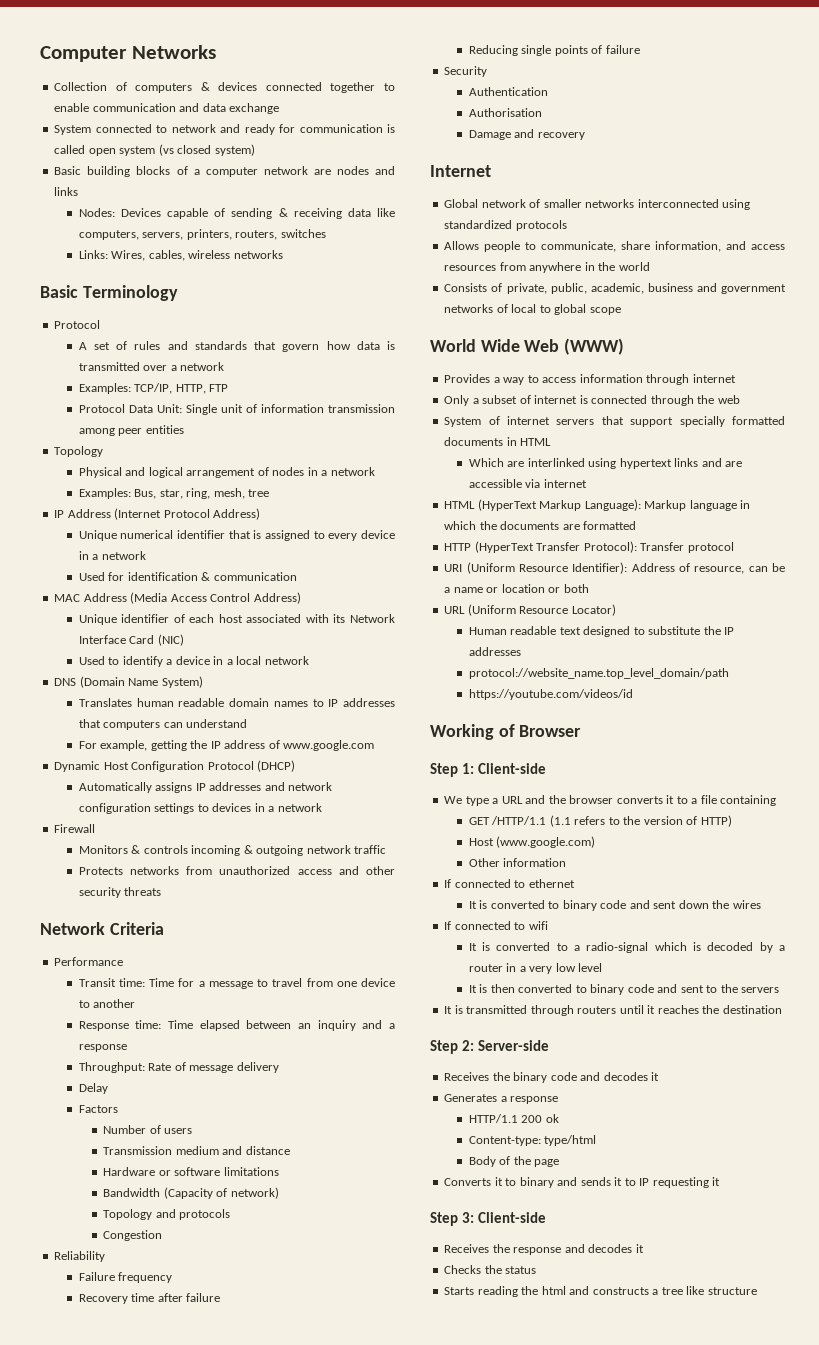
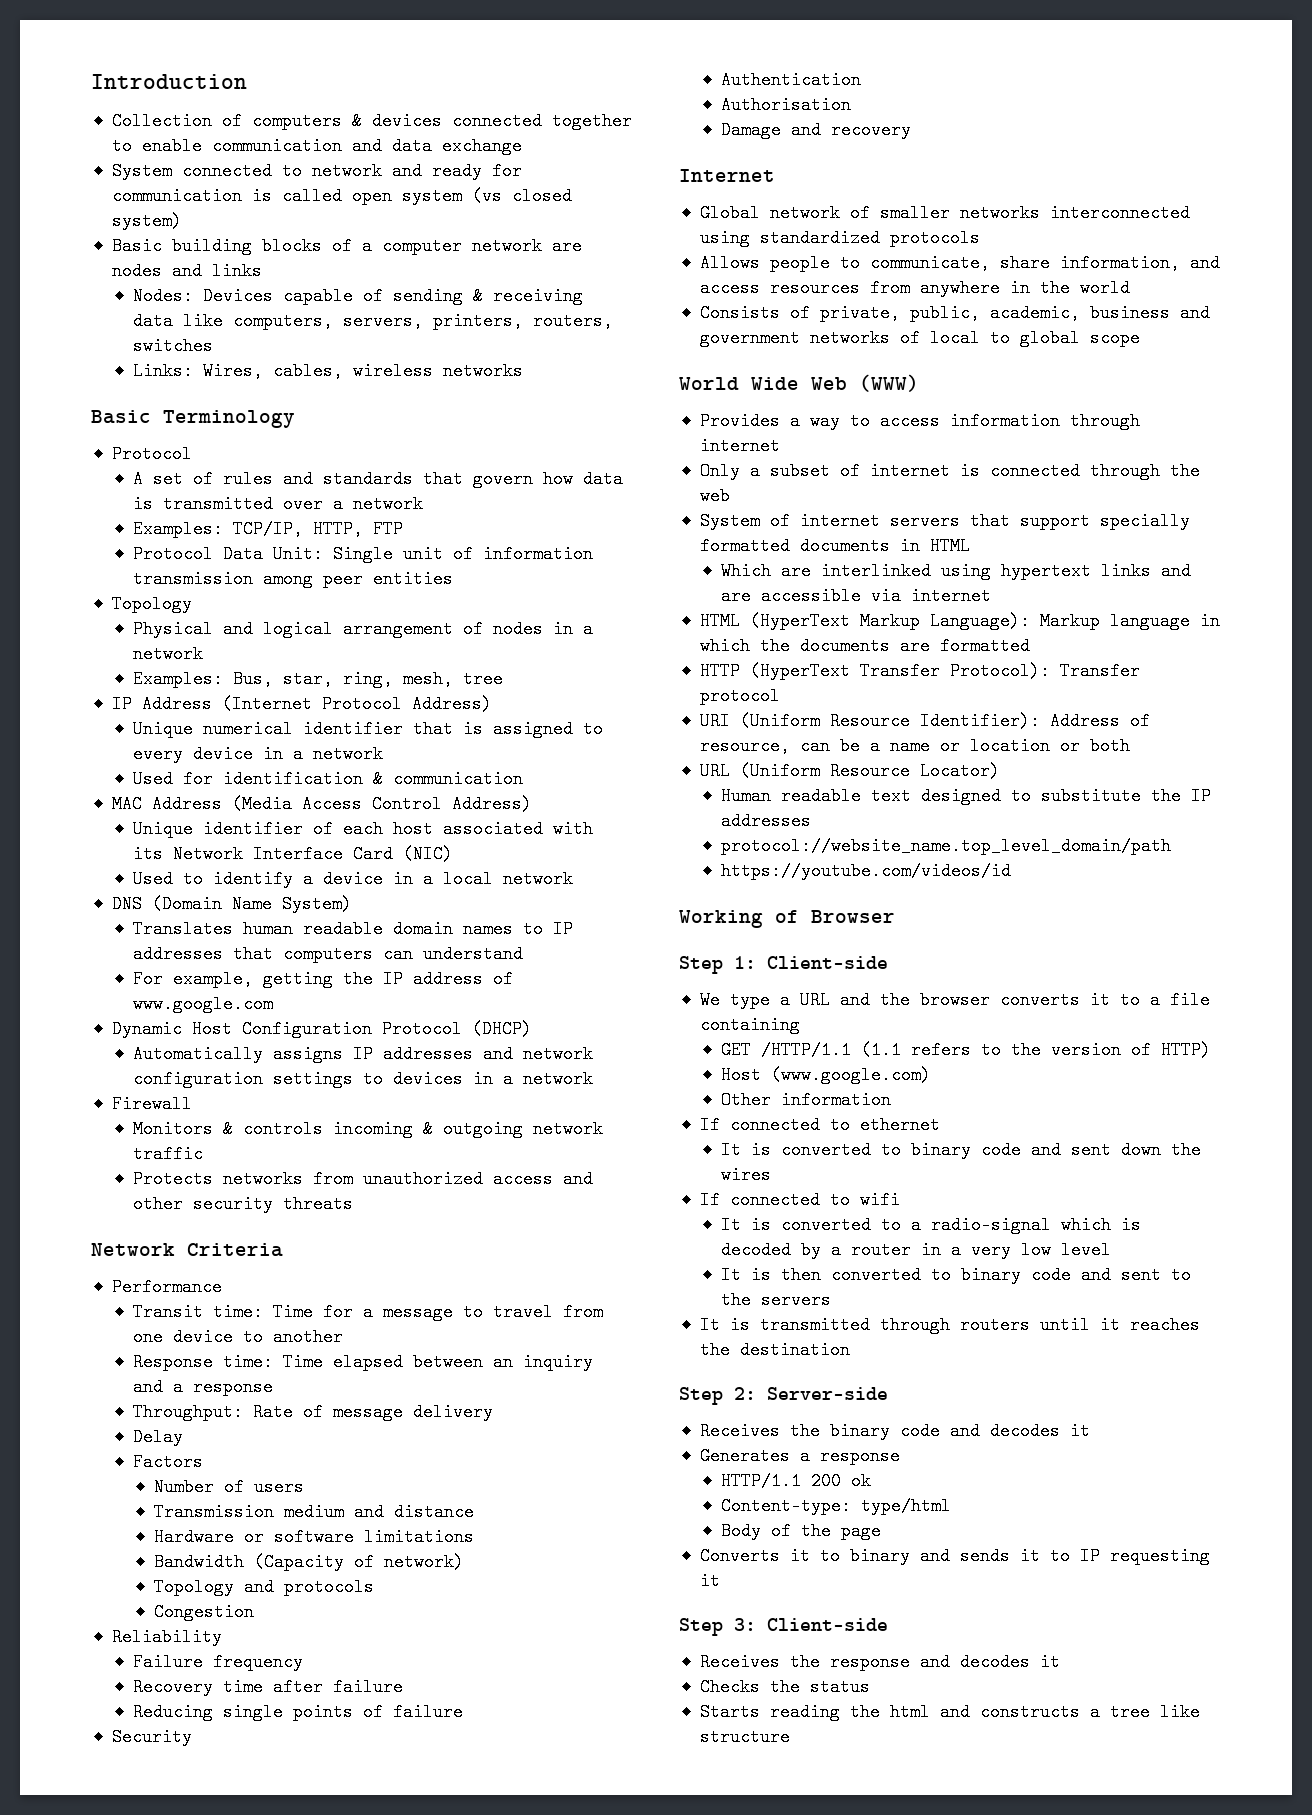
- Computer Networks
+ Introduction

